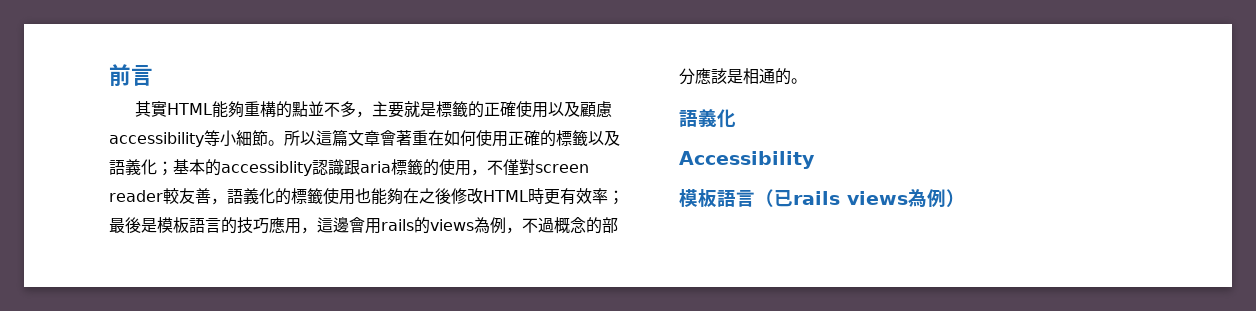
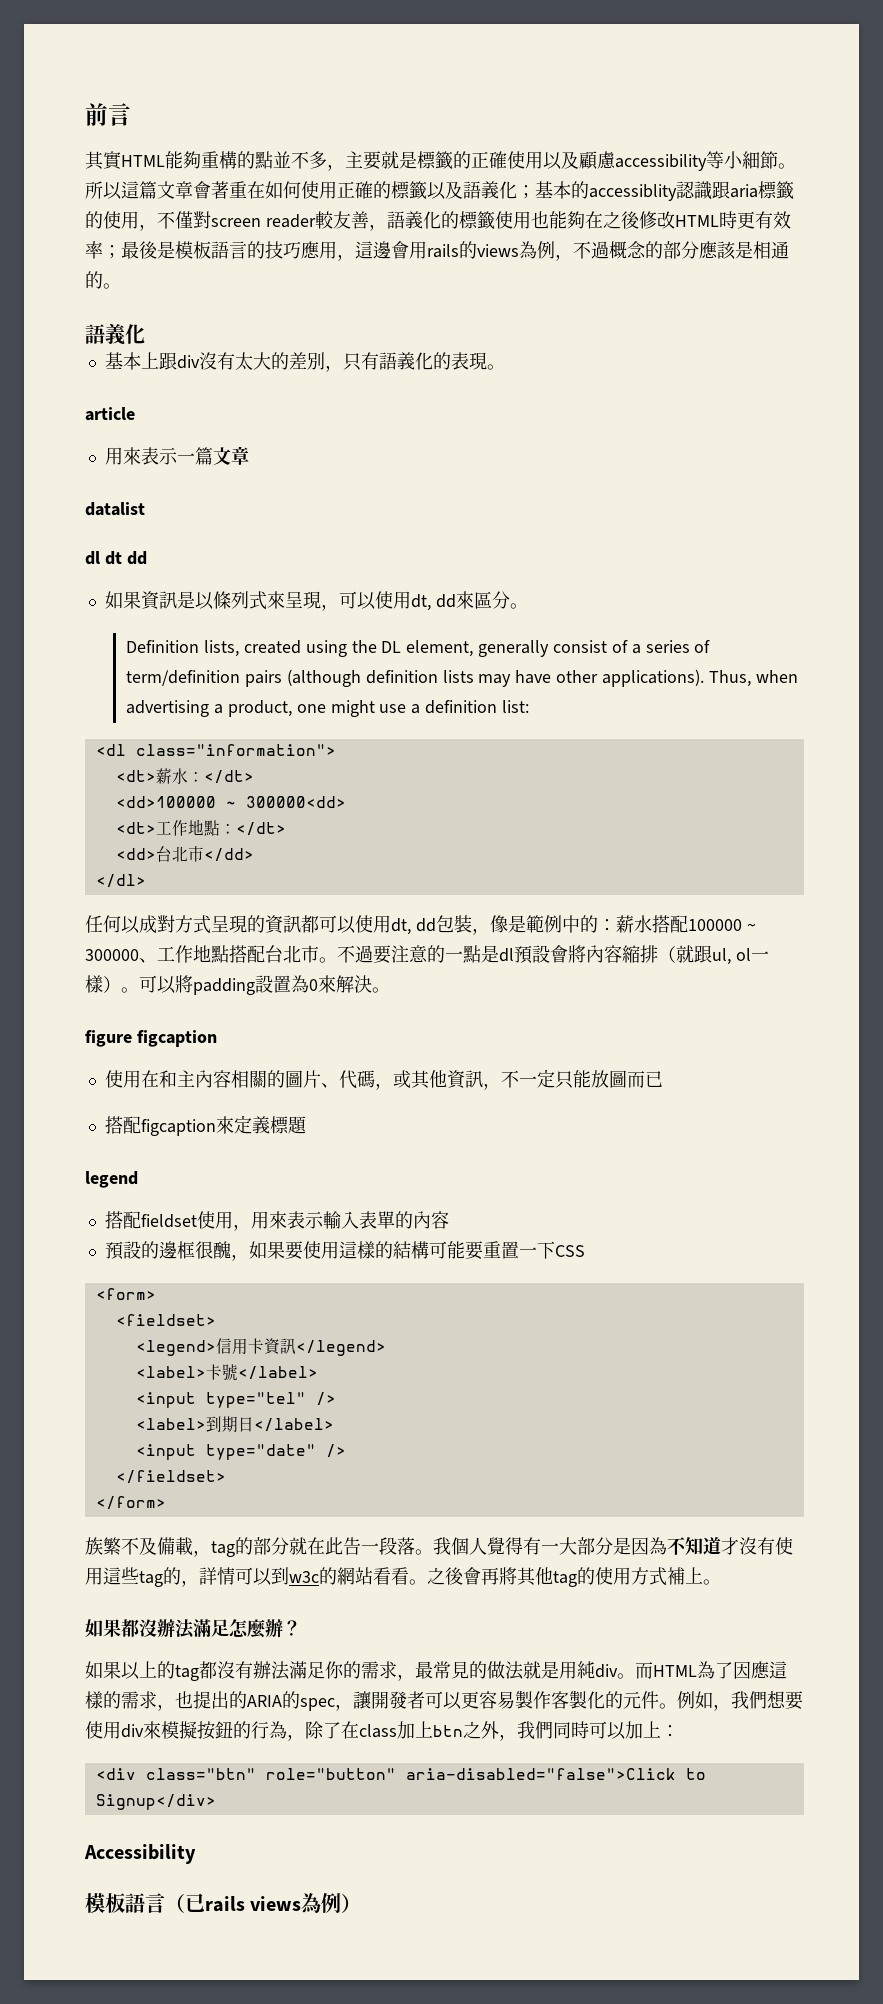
+ 基本上跟div沒有太大的差別，只有語義化的表現。
+ article
+ 用來表示一篇文章
+ datalist
+ dl dt dd
+ 如果資訊是以條列式來呈現，可以使用dt, dd來區分。
+ Definition lists, created using the DL element, generally consist of a series of term/definition pairs (although definition lists may have other applications). Thus, when advertising a product, one might use a definition list:
+ <dl class="information">
+ <dt>薪水：</dt>
+ <dd>100000 ~ 300000<dd>
+ <dt>工作地點：</dt>
+ <dd>台北市</dd>
+ </dl>
+ 任何以成對方式呈現的資訊都可以使用dt, dd包裝，像是範例中的：薪水搭配100000 ~ 300000、工作地點搭配台北市。不過要注意的一點是dl預設會將內容縮排（就跟ul, ol一樣）。可以將padding設置為0來解決。
+ figure figcaption
+ 使用在和主內容相關的圖片、代碼，或其他資訊，不一定只能放圖而已
+ 搭配figcaption來定義標題
+ legend
+ 搭配fieldset使用，用來表示輸入表單的內容
+ 預設的邊框很醜，如果要使用這樣的結構可能要重置一下CSS
+ <form>
+ <fieldset>
+ <legend>信用卡資訊</legend>
+ <label>卡號</label>
+ <input type="tel" />
+ <label>到期日</label>
+ <input type="date" />
+ </fieldset>
+ </form>
+ 族繁不及備載，tag的部分就在此告一段落。我個人覺得有一大部分是因為不知道才沒有使用這些tag的，詳情可以到w3c的網站看看。之後會再將其他tag的使用方式補上。
+ 如果都沒辦法滿足怎麼辦？
+ 如果以上的tag都沒有辦法滿足你的需求，最常見的做法就是用純div。而HTML為了因應這樣的需求，也提出的ARIA的spec，讓開發者可以更容易製作客製化的元件。例如，我們想要使用div來模擬按鈕的行為，除了在class加上btn之外，我們同時可以加上：
+ <div class="btn" role="button" aria-disabled="false">Click to Signup</div>

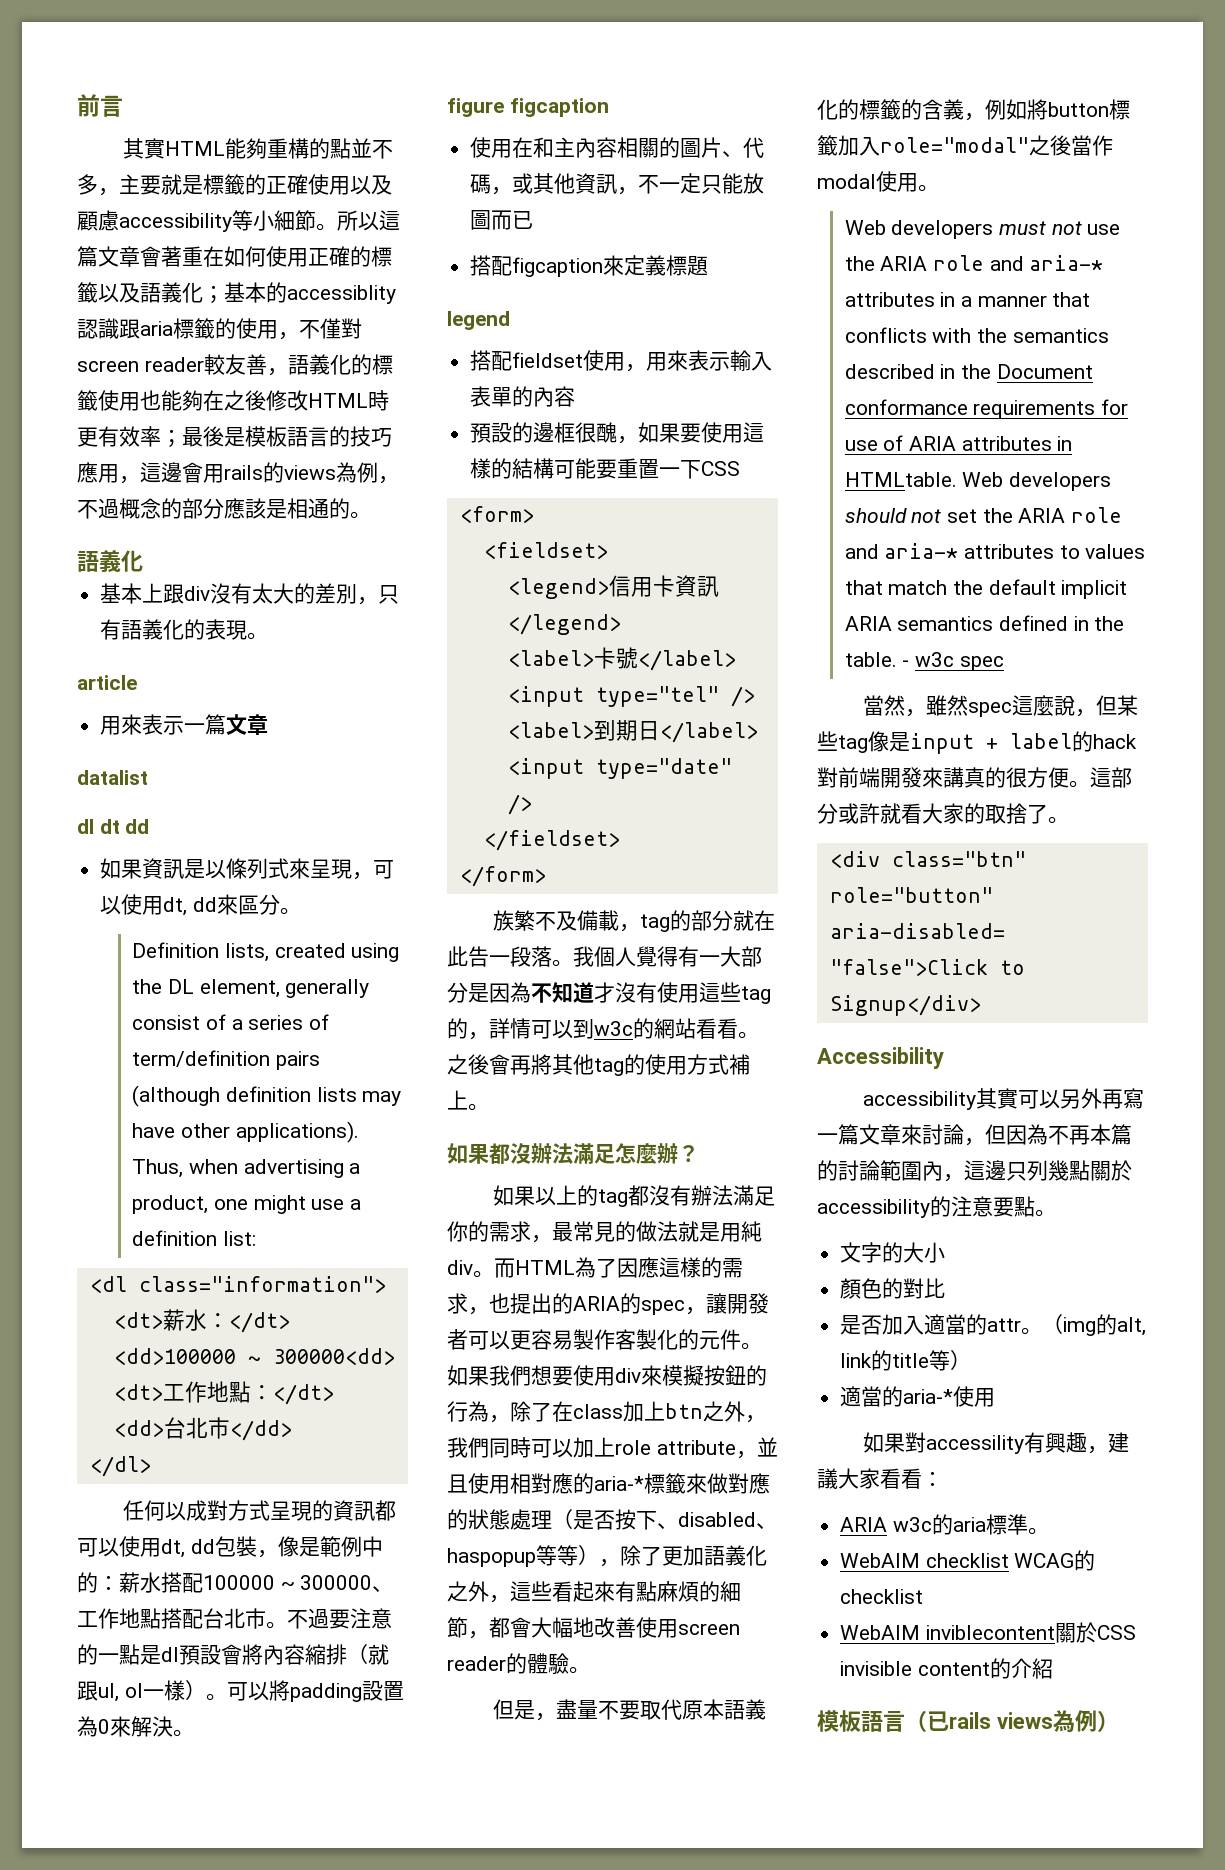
- 例如，我們想要使用div來模擬按鈕的行為，除了在class加上btn之外，我們同時可以加上：
+ 如果我們想要使用div來模擬按鈕的行為，除了在class加上btn之外，我們同時可以加上role attribute，並且使用相對應的aria-*標籤來做對應的狀態處理（是否按下、disabled、haspopup等等），除了更加語義化之外，這些看起來有點麻煩的細節，都會大幅地改善使用screen reader的體驗。
+ 但是，盡量不要取代原本語義化的標籤的含義，例如將button標籤加入role="modal"之後當作modal使用。
+ Web developers must not use the ARIA role and aria-* attributes in a manner that conflicts with the semantics described in the Document conformance requirements for use of ARIA attributes in HTMLtable. Web developers should not set the ARIA role and aria-* attributes to values that match the default implicit ARIA semantics defined in the table. - w3c spec
+ 當然，雖然spec這麼說，但某些tag像是input + label的hack對前端開發來講真的很方便。這部分或許就看大家的取捨了。
+ accessibility其實可以另外再寫一篇文章來討論，但因為不再本篇的討論範圍內，這邊只列幾點關於accessibility的注意要點。
+ 文字的大小
+ 顏色的對比
+ 是否加入適當的attr。（img的alt, link的title等）
+ 適當的aria-*使用
+ 如果對accessility有興趣，建議大家看看：
+ ARIA w3c的aria標準。
+ WebAIM checklist WCAG的checklist
+ WebAIM inviblecontent關於CSS invisible content的介紹

